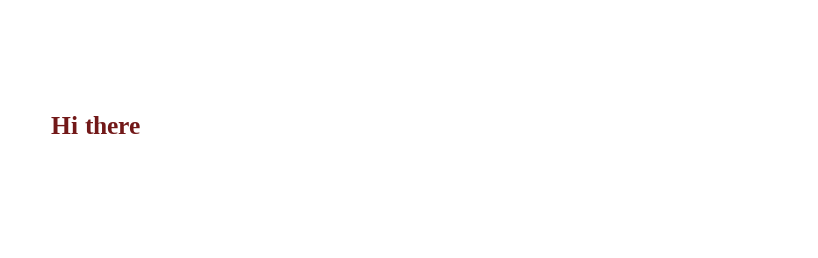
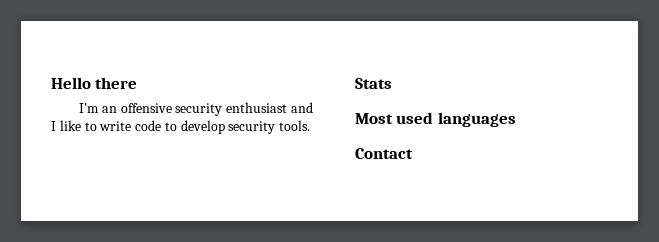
- Hi there
+ Hello there
+ I'm an offensive security enthusiast and I like to write code to develop security tools.
+ Stats
+ Most used languages
+ Contact

